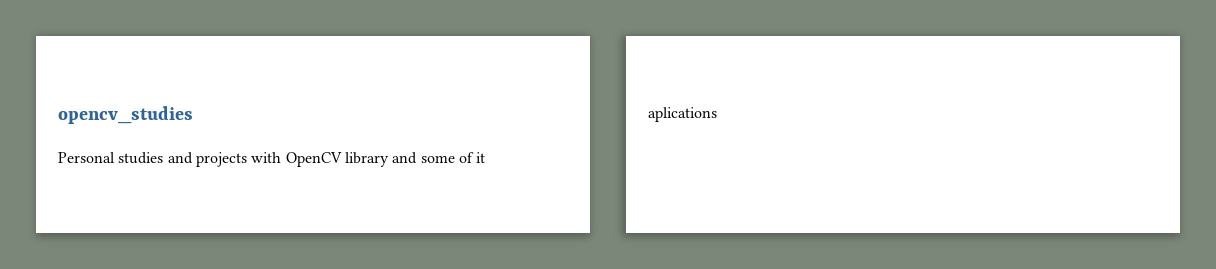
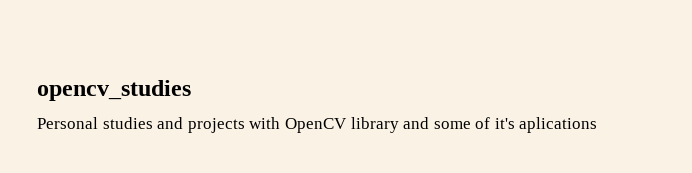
- Personal studies and projects with OpenCV library and some of it aplications
+ Personal studies and projects with OpenCV library and some of it's aplications

